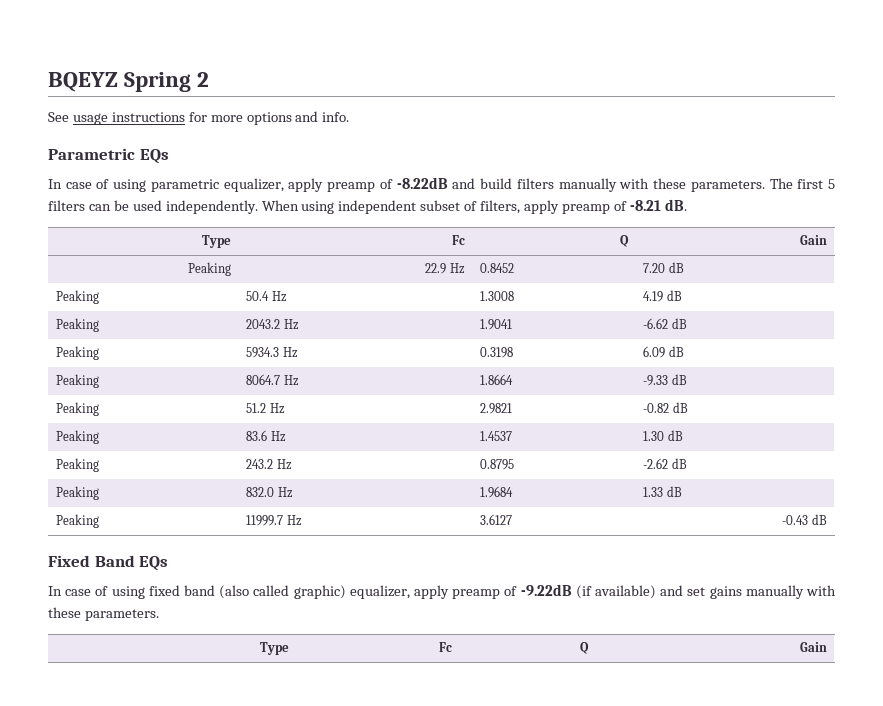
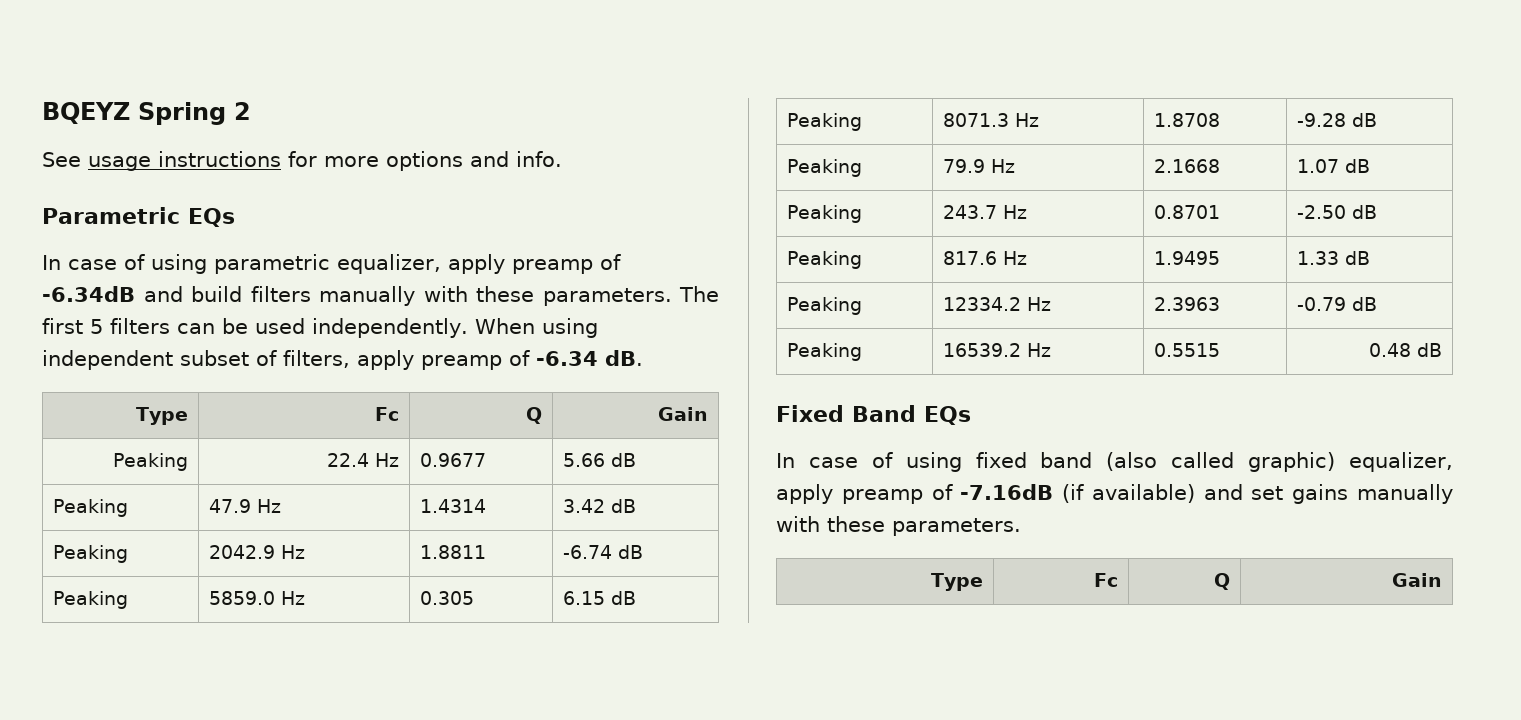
- In case of using parametric equalizer, apply preamp of -8.22dB and build filters manually with these parameters.
+ In case of using parametric equalizer, apply preamp of -6.34dB and build filters manually with these parameters.
- When using independent subset of filters, apply preamp of -8.21 dB.
+ When using independent subset of filters, apply preamp of -6.34 dB.
- Peaking | 22.9 Hz | 0.8452 | 7.20 dB
- Peaking | 50.4 Hz | 1.3008 | 4.19 dB
- Peaking | 2043.2 Hz | 1.9041 | -6.62 dB
- Peaking | 5934.3 Hz | 0.3198 | 6.09 dB
- Peaking | 8064.7 Hz | 1.8664 | -9.33 dB
- Peaking | 51.2 Hz | 2.9821 | -0.82 dB
- Peaking | 83.6 Hz | 1.4537 | 1.30 dB
- Peaking | 243.2 Hz | 0.8795 | -2.62 dB
- Peaking | 832.0 Hz | 1.9684 | 1.33 dB
+ Peaking | 22.4 Hz | 0.9677 | 5.66 dB
+ Peaking | 47.9 Hz | 1.4314 | 3.42 dB
+ Peaking | 2042.9 Hz | 1.8811 | -6.74 dB
+ Peaking | 5859.0 Hz | 0.305 | 6.15 dB
+ Peaking | 8071.3 Hz | 1.8708 | -9.28 dB
+ Peaking | 79.9 Hz | 2.1668 | 1.07 dB
+ Peaking | 243.7 Hz | 0.8701 | -2.50 dB
+ Peaking | 817.6 Hz | 1.9495 | 1.33 dB
- Peaking | 11999.7 Hz | 3.6127 | -0.43 dB
+ Peaking | 12334.2 Hz | 2.3963 | -0.79 dB
+ Peaking | 16539.2 Hz | 0.5515 | 0.48 dB
- In case of using fixed band (also called graphic) equalizer, apply preamp of -9.22dB (if available) and set gains manually with these parameters.
+ In case of using fixed band (also called graphic) equalizer, apply preamp of -7.16dB (if available) and set gains manually with these parameters.

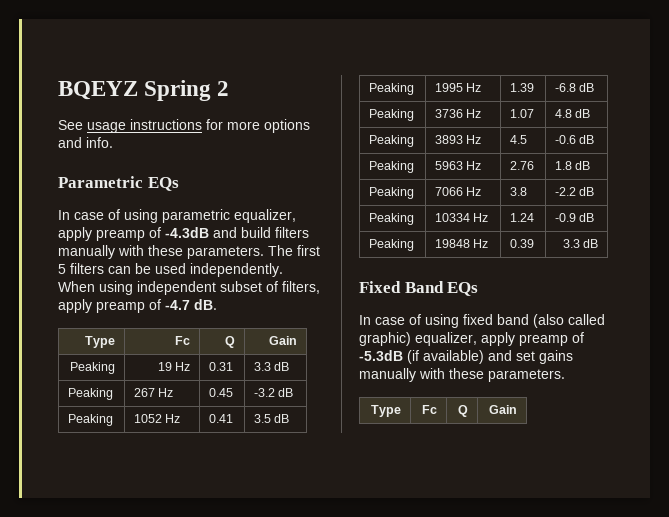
- In case of using parametric equalizer, apply preamp of -6.34dB and build filters manually with these parameters.
+ In case of using parametric equalizer, apply preamp of -4.3dB and build filters manually with these parameters.
- When using independent subset of filters, apply preamp of -6.34 dB.
+ When using independent subset of filters, apply preamp of -4.7 dB.
- Peaking | 22.4 Hz | 0.9677 | 5.66 dB
- Peaking | 47.9 Hz | 1.4314 | 3.42 dB
- Peaking | 2042.9 Hz | 1.8811 | -6.74 dB
- Peaking | 5859.0 Hz | 0.305 | 6.15 dB
- Peaking | 8071.3 Hz | 1.8708 | -9.28 dB
- Peaking | 79.9 Hz | 2.1668 | 1.07 dB
- Peaking | 243.7 Hz | 0.8701 | -2.50 dB
- Peaking | 817.6 Hz | 1.9495 | 1.33 dB
- Peaking | 12334.2 Hz | 2.3963 | -0.79 dB
- Peaking | 16539.2 Hz | 0.5515 | 0.48 dB
+ Peaking | 19 Hz | 0.31 | 3.3 dB
+ Peaking | 267 Hz | 0.45 | -3.2 dB
+ Peaking | 1052 Hz | 0.41 | 3.5 dB
+ Peaking | 1995 Hz | 1.39 | -6.8 dB
+ Peaking | 3736 Hz | 1.07 | 4.8 dB
+ Peaking | 3893 Hz | 4.5 | -0.6 dB
+ Peaking | 5963 Hz | 2.76 | 1.8 dB
+ Peaking | 7066 Hz | 3.8 | -2.2 dB
+ Peaking | 10334 Hz | 1.24 | -0.9 dB
+ Peaking | 19848 Hz | 0.39 | 3.3 dB
- In case of using fixed band (also called graphic) equalizer, apply preamp of -7.16dB (if available) and set gains manually with these parameters.
+ In case of using fixed band (also called graphic) equalizer, apply preamp of -5.3dB (if available) and set gains manually with these parameters.

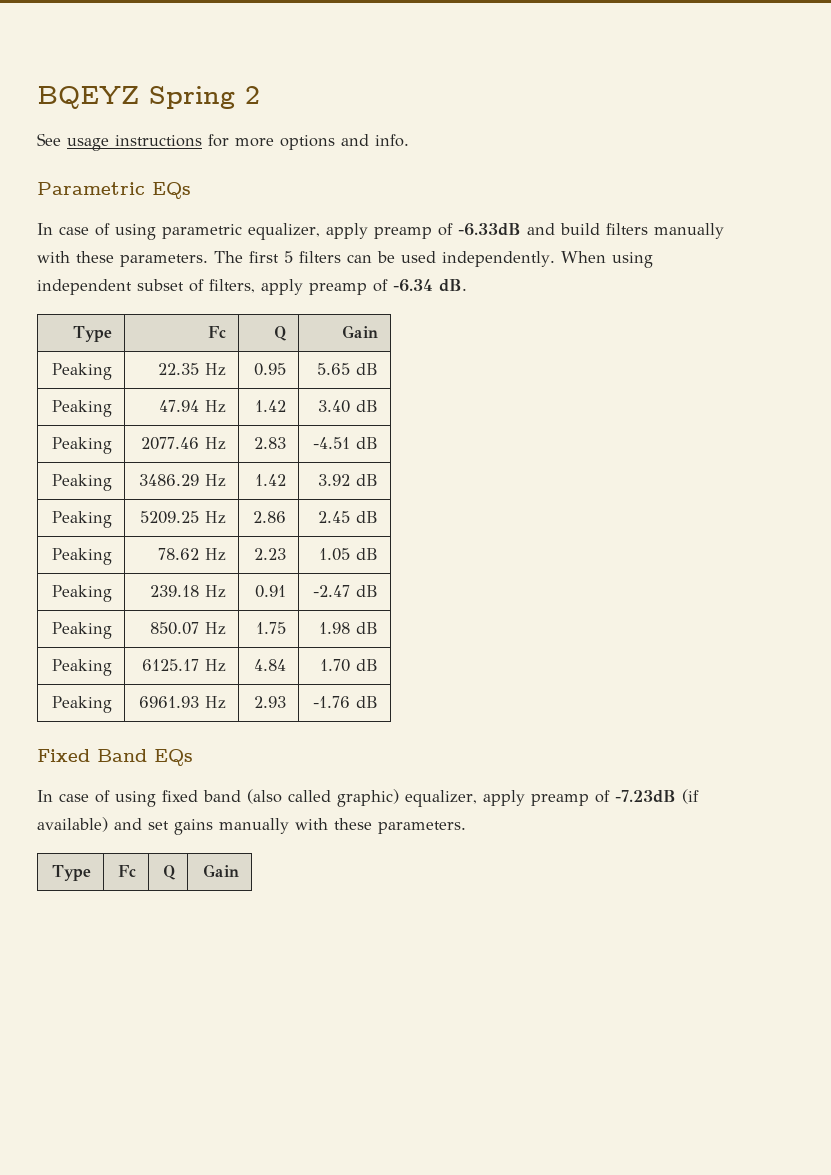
- In case of using parametric equalizer, apply preamp of -4.3dB and build filters manually with these parameters.
+ In case of using parametric equalizer, apply preamp of -6.33dB and build filters manually with these parameters.
- When using independent subset of filters, apply preamp of -4.7 dB.
+ When using independent subset of filters, apply preamp of -6.34 dB.
- Peaking | 19 Hz | 0.31 | 3.3 dB
- Peaking | 267 Hz | 0.45 | -3.2 dB
- Peaking | 1052 Hz | 0.41 | 3.5 dB
- Peaking | 1995 Hz | 1.39 | -6.8 dB
- Peaking | 3736 Hz | 1.07 | 4.8 dB
- Peaking | 3893 Hz | 4.5 | -0.6 dB
- Peaking | 5963 Hz | 2.76 | 1.8 dB
- Peaking | 7066 Hz | 3.8 | -2.2 dB
- Peaking | 10334 Hz | 1.24 | -0.9 dB
- Peaking | 19848 Hz | 0.39 | 3.3 dB
+ Peaking | 22.35 Hz | 0.95 | 5.65 dB
+ Peaking | 47.94 Hz | 1.42 | 3.40 dB
+ Peaking | 2077.46 Hz | 2.83 | -4.51 dB
+ Peaking | 3486.29 Hz | 1.42 | 3.92 dB
+ Peaking | 5209.25 Hz | 2.86 | 2.45 dB
+ Peaking | 78.62 Hz | 2.23 | 1.05 dB
+ Peaking | 239.18 Hz | 0.91 | -2.47 dB
+ Peaking | 850.07 Hz | 1.75 | 1.98 dB
+ Peaking | 6125.17 Hz | 4.84 | 1.70 dB
+ Peaking | 6961.93 Hz | 2.93 | -1.76 dB
- In case of using fixed band (also called graphic) equalizer, apply preamp of -5.3dB (if available) and set gains manually with these parameters.
+ In case of using fixed band (also called graphic) equalizer, apply preamp of -7.23dB (if available) and set gains manually with these parameters.

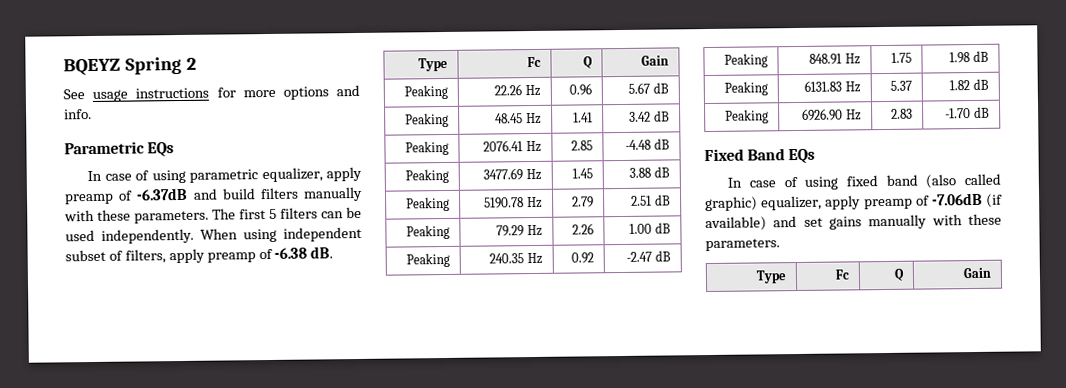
- In case of using parametric equalizer, apply preamp of -6.33dB and build filters manually with these parameters.
+ In case of using parametric equalizer, apply preamp of -6.37dB and build filters manually with these parameters.
- When using independent subset of filters, apply preamp of -6.34 dB.
+ When using independent subset of filters, apply preamp of -6.38 dB.
- Peaking | 22.35 Hz | 0.95 | 5.65 dB
- Peaking | 47.94 Hz | 1.42 | 3.40 dB
- Peaking | 2077.46 Hz | 2.83 | -4.51 dB
- Peaking | 3486.29 Hz | 1.42 | 3.92 dB
- Peaking | 5209.25 Hz | 2.86 | 2.45 dB
- Peaking | 78.62 Hz | 2.23 | 1.05 dB
- Peaking | 239.18 Hz | 0.91 | -2.47 dB
+ Peaking | 22.26 Hz | 0.96 | 5.67 dB
+ Peaking | 48.45 Hz | 1.41 | 3.42 dB
+ Peaking | 2076.41 Hz | 2.85 | -4.48 dB
+ Peaking | 3477.69 Hz | 1.45 | 3.88 dB
+ Peaking | 5190.78 Hz | 2.79 | 2.51 dB
+ Peaking | 79.29 Hz | 2.26 | 1.00 dB
+ Peaking | 240.35 Hz | 0.92 | -2.47 dB
- Peaking | 850.07 Hz | 1.75 | 1.98 dB
+ Peaking | 848.91 Hz | 1.75 | 1.98 dB
- Peaking | 6125.17 Hz | 4.84 | 1.70 dB
- Peaking | 6961.93 Hz | 2.93 | -1.76 dB
+ Peaking | 6131.83 Hz | 5.37 | 1.82 dB
+ Peaking | 6926.90 Hz | 2.83 | -1.70 dB
- In case of using fixed band (also called graphic) equalizer, apply preamp of -7.23dB (if available) and set gains manually with these parameters.
+ In case of using fixed band (also called graphic) equalizer, apply preamp of -7.06dB (if available) and set gains manually with these parameters.

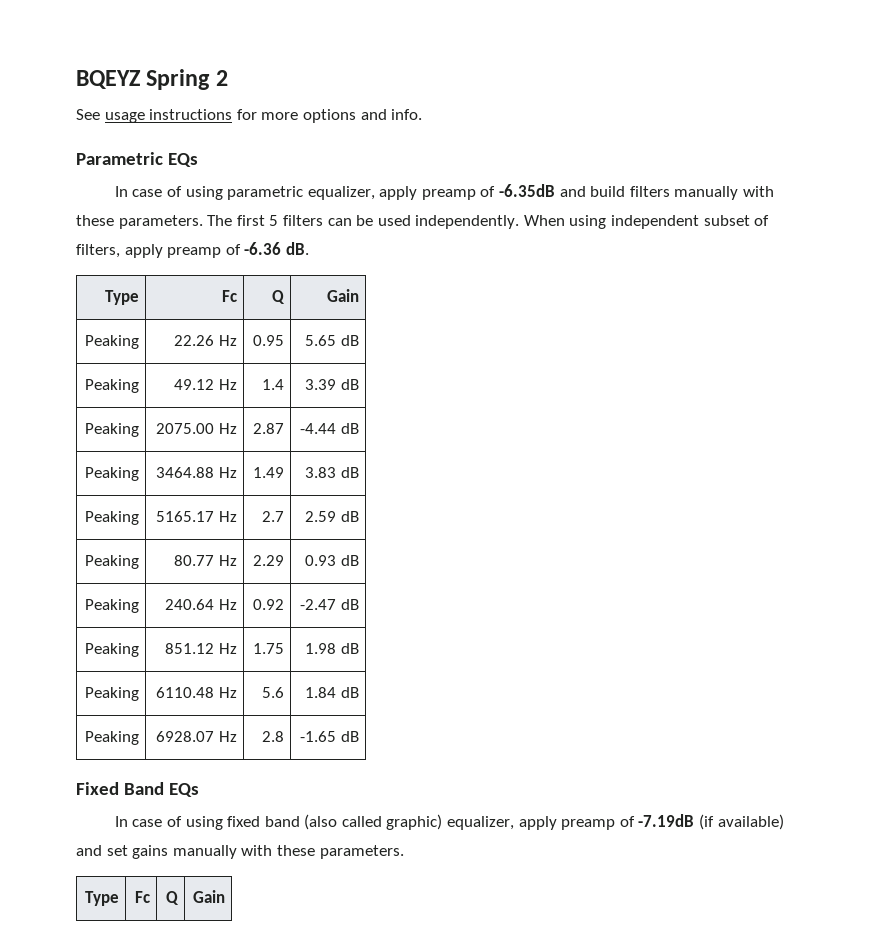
- In case of using parametric equalizer, apply preamp of -6.37dB and build filters manually with these parameters.
+ In case of using parametric equalizer, apply preamp of -6.35dB and build filters manually with these parameters.
- When using independent subset of filters, apply preamp of -6.38 dB.
+ When using independent subset of filters, apply preamp of -6.36 dB.
- Peaking | 22.26 Hz | 0.96 | 5.67 dB
- Peaking | 48.45 Hz | 1.41 | 3.42 dB
- Peaking | 2076.41 Hz | 2.85 | -4.48 dB
- Peaking | 3477.69 Hz | 1.45 | 3.88 dB
- Peaking | 5190.78 Hz | 2.79 | 2.51 dB
- Peaking | 79.29 Hz | 2.26 | 1.00 dB
- Peaking | 240.35 Hz | 0.92 | -2.47 dB
+ Peaking | 22.26 Hz | 0.95 | 5.65 dB
+ Peaking | 49.12 Hz | 1.4 | 3.39 dB
+ Peaking | 2075.00 Hz | 2.87 | -4.44 dB
+ Peaking | 3464.88 Hz | 1.49 | 3.83 dB
+ Peaking | 5165.17 Hz | 2.7 | 2.59 dB
+ Peaking | 80.77 Hz | 2.29 | 0.93 dB
+ Peaking | 240.64 Hz | 0.92 | -2.47 dB
- Peaking | 848.91 Hz | 1.75 | 1.98 dB
+ Peaking | 851.12 Hz | 1.75 | 1.98 dB
- Peaking | 6131.83 Hz | 5.37 | 1.82 dB
- Peaking | 6926.90 Hz | 2.83 | -1.70 dB
+ Peaking | 6110.48 Hz | 5.6 | 1.84 dB
+ Peaking | 6928.07 Hz | 2.8 | -1.65 dB
- In case of using fixed band (also called graphic) equalizer, apply preamp of -7.06dB (if available) and set gains manually with these parameters.
+ In case of using fixed band (also called graphic) equalizer, apply preamp of -7.19dB (if available) and set gains manually with these parameters.

